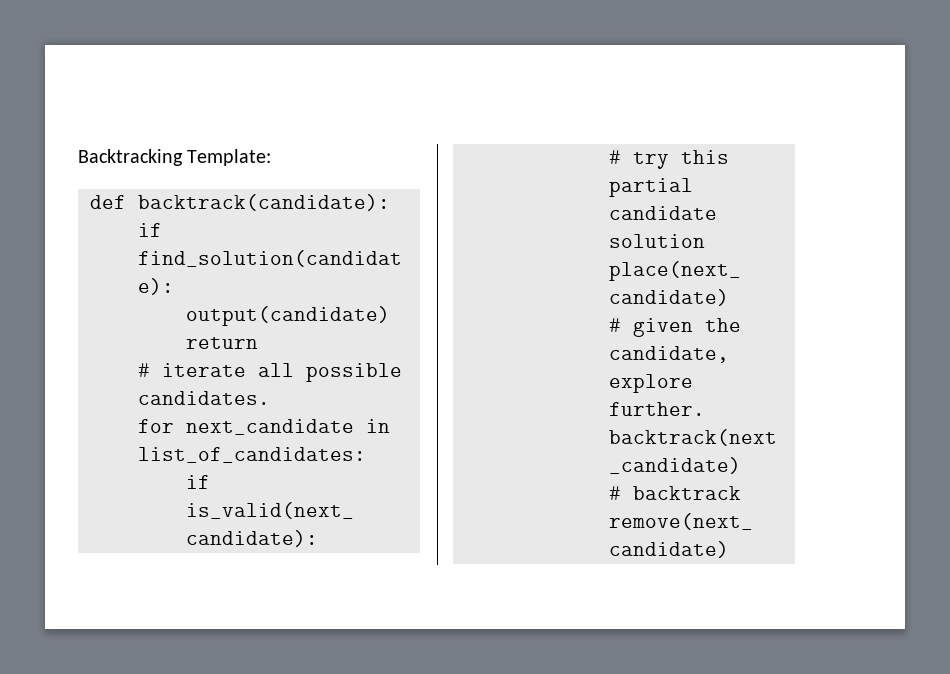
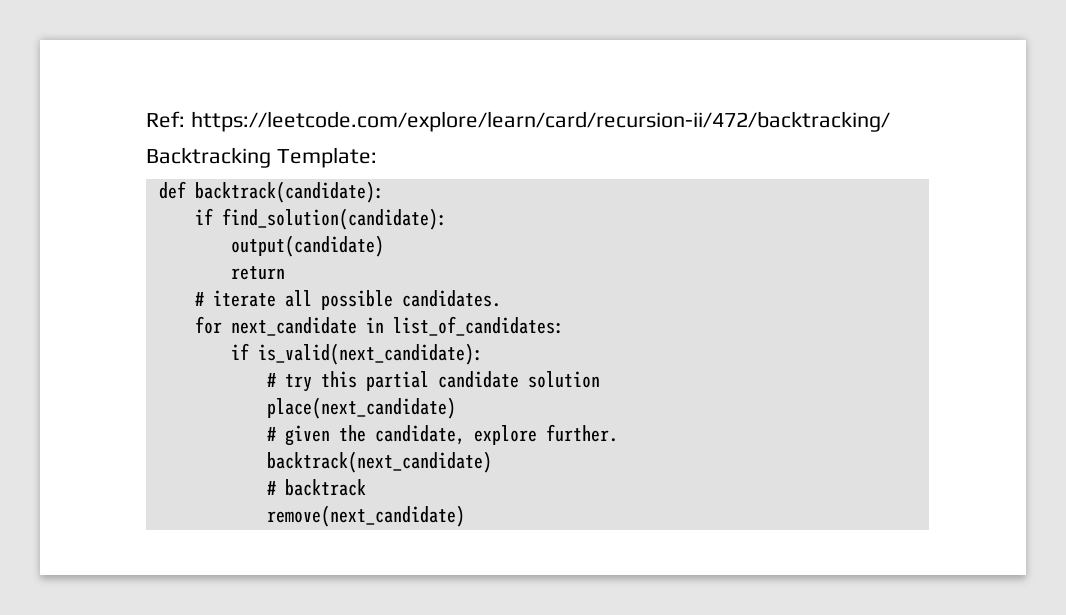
+ Ref: https://leetcode.com/explore/learn/card/recursion-ii/472/backtracking/

